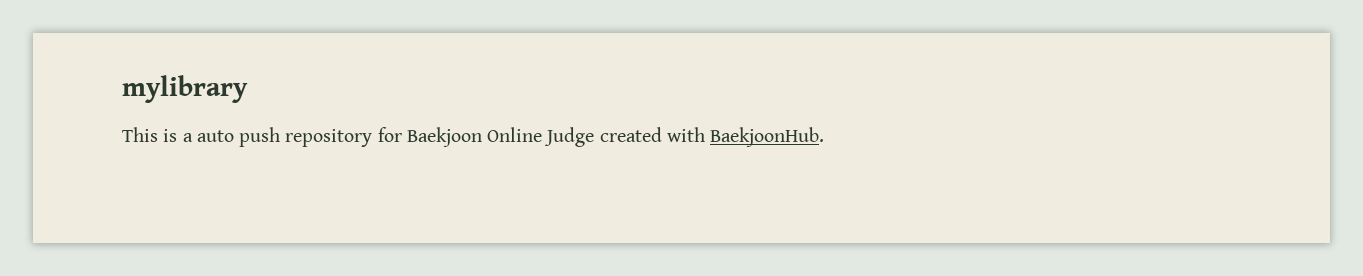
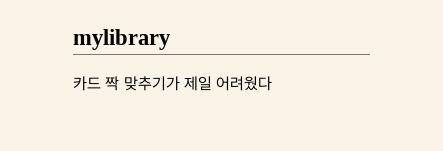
- This is a auto push repository for Baekjoon Online Judge created with BaekjoonHub.
+ 카드 짝 맞추기가 제일 어려웠다

